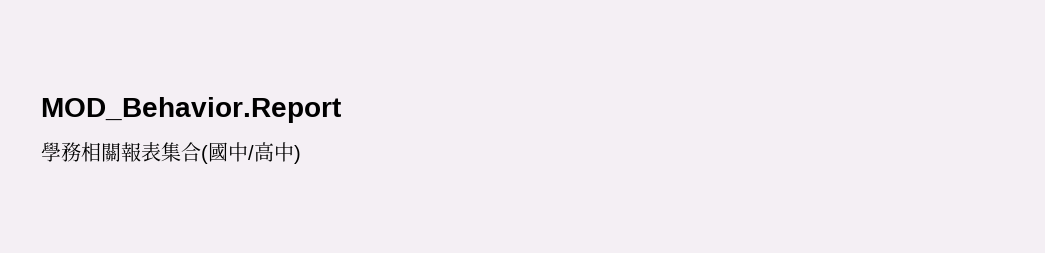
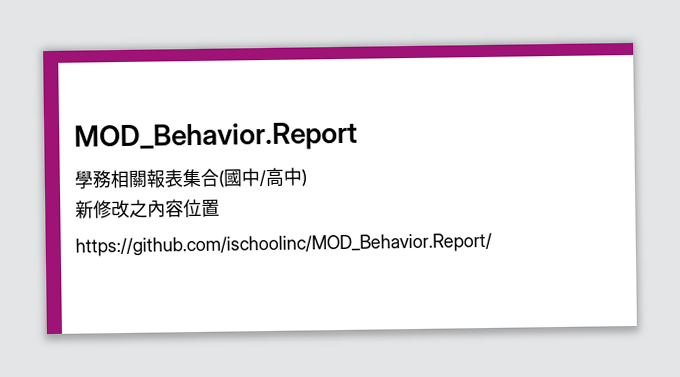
+ 新修改之內容位置
+ https://github.com/ischoolinc/MOD_Behavior.Report/

